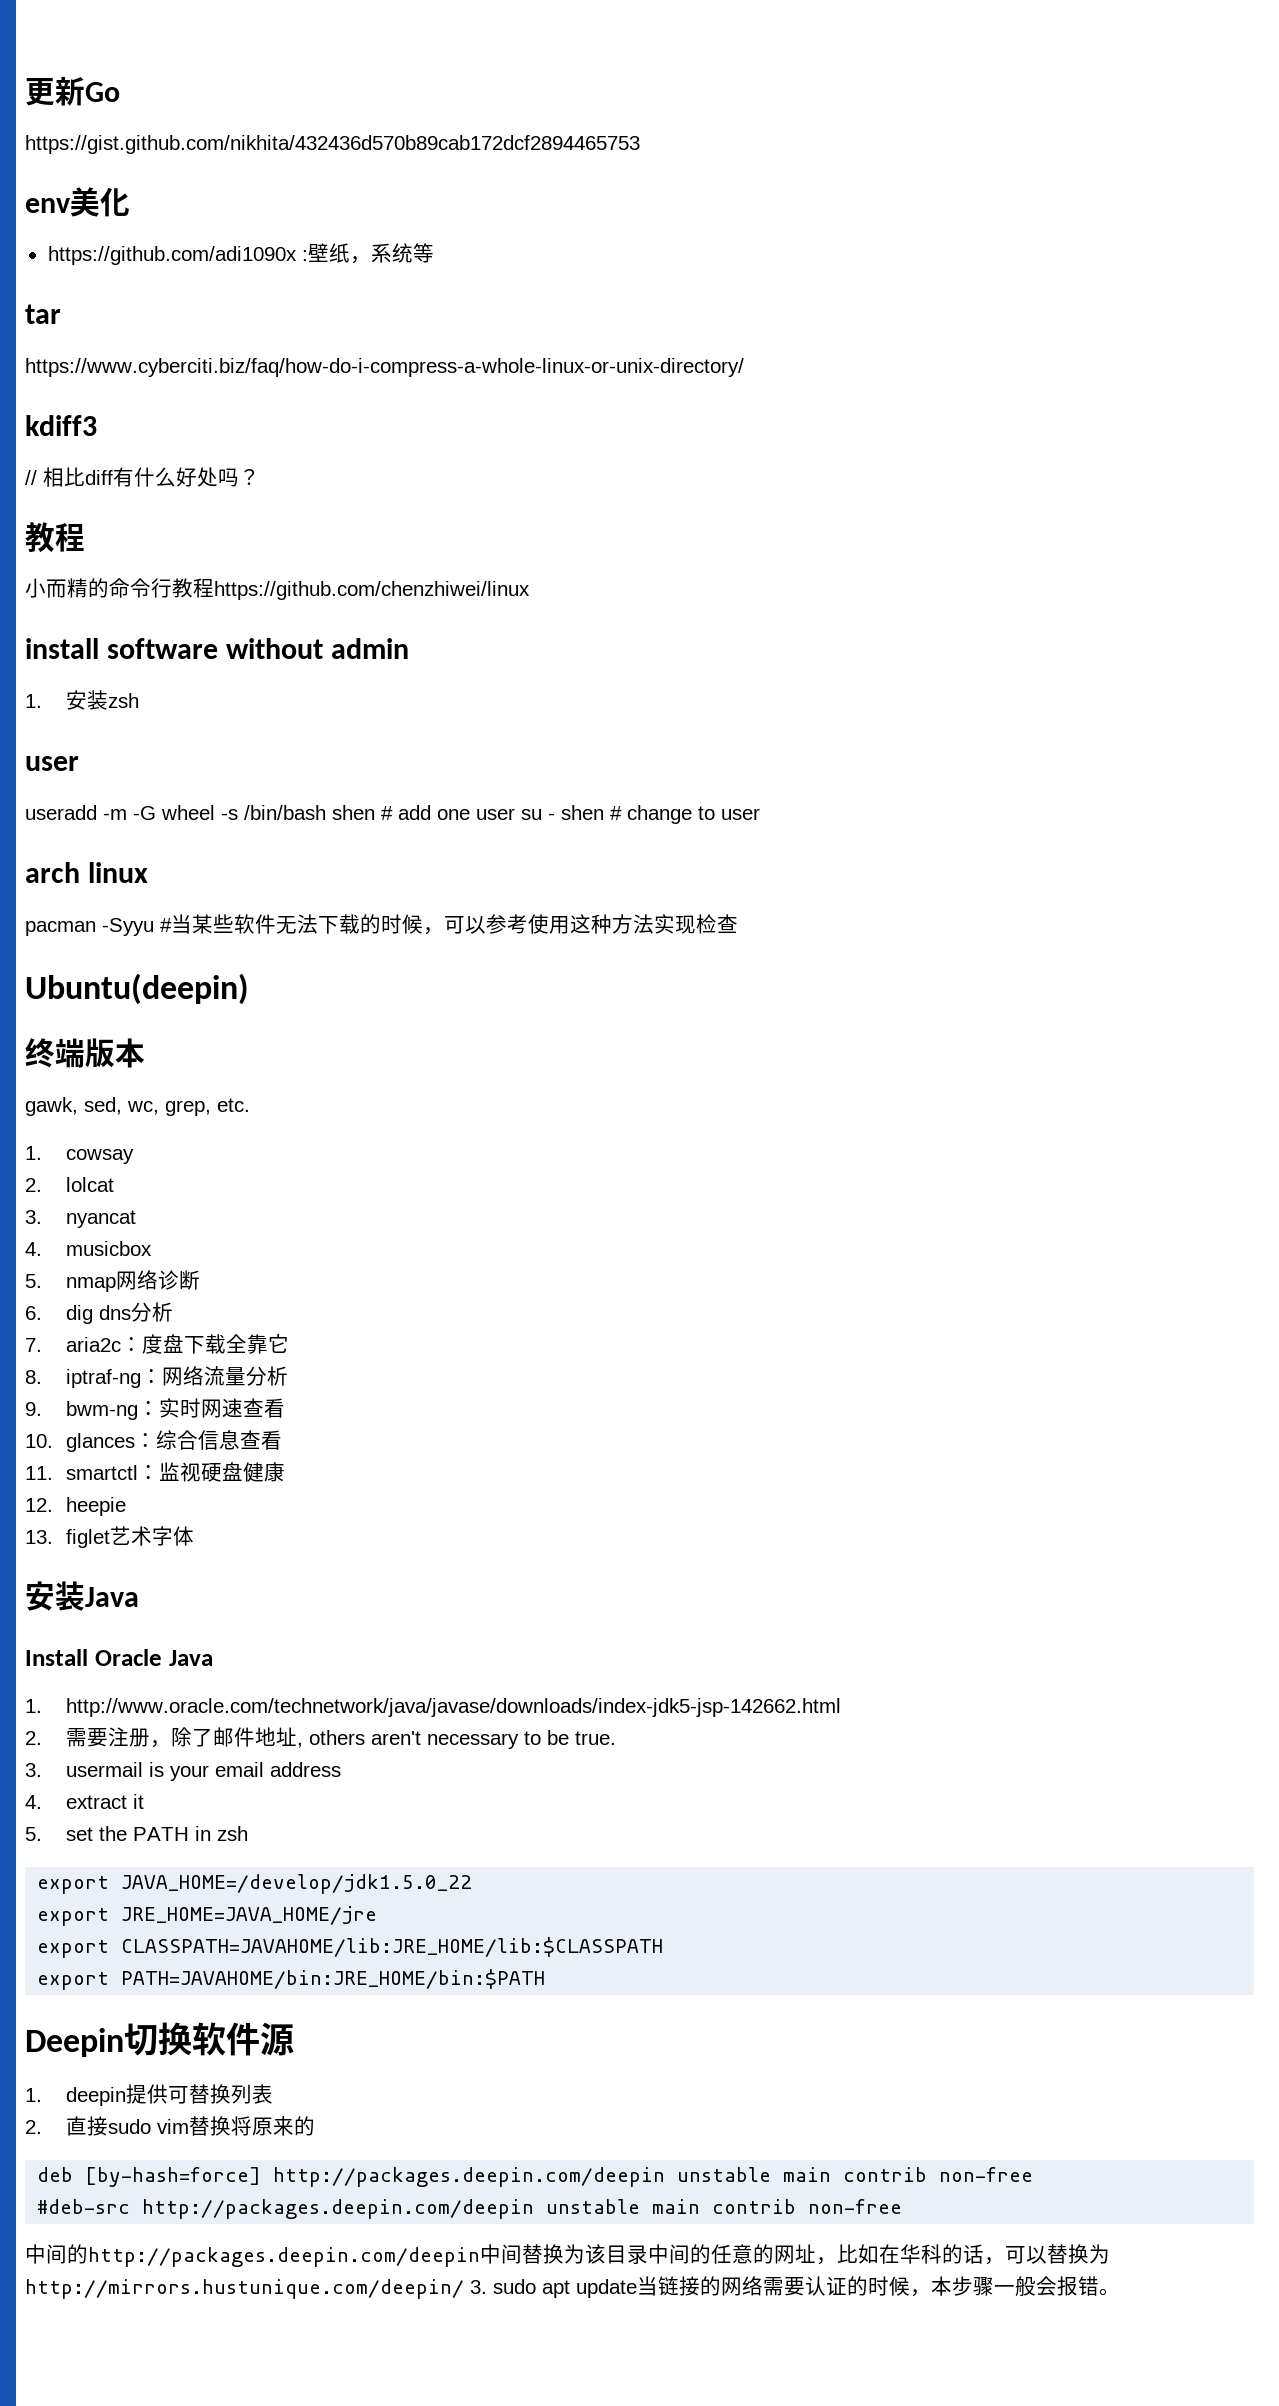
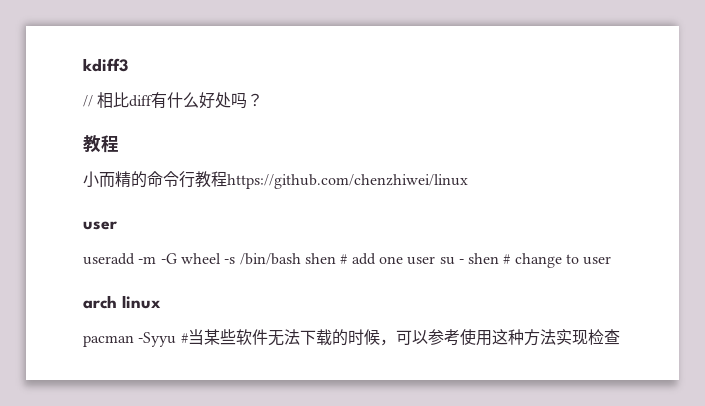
- 更新Go
- https://gist.github.com/nikhita/432436d570b89cab172dcf2894465753
- env美化
- https://github.com/adi1090x :壁纸，系统等
- tar
- https://www.cyberciti.biz/faq/how-do-i-compress-a-whole-linux-or-unix-directory/
- install software without admin
- 1.安装zsh
- Ubuntu(deepin)
- 终端版本
- gawk, sed, wc, grep, etc.
- 1. cowsay
- 2. lolcat
- 3. nyancat
- 4. musicbox
- 5. nmap网络诊断
- 6. dig dns分析
- 7. aria2c：度盘下载全靠它
- 8. iptraf-ng：网络流量分析
- 9. bwm-ng：实时网速查看
- 10. glances：综合信息查看
- 11. smartctl：监视硬盘健康
- 12. heepie
- 13. figlet艺术字体
- 安装Java
- Install Oracle Java
- 1. http://www.oracle.com/technetwork/java/javase/downloads/index-jdk5-jsp-142662.html
- 2.需要注册，除了邮件地址, others aren't necessary to be true.
- 3. usermail is your email address
- 4. extract it
- 5. set the PATH in zsh
- export JAVA_HOME=/develop/jdk1.5.0_22
- export JRE_HOME=JAVA_HOME/jre
- export CLASSPATH=JAVAHOME/lib:JRE_HOME/lib:$CLASSPATH
- export PATH=JAVAHOME/bin:JRE_HOME/bin:$PATH
- Deepin切换软件源
- 1. deepin提供可替换列表
- 2.直接sudo vim替换将原来的
- deb [by-hash=force] http://packages.deepin.com/deepin unstable main contrib non-free
- #deb-src http://packages.deepin.com/deepin unstable main contrib non-free
- 中间的http://packages.deepin.com/deepin中间替换为该目录中间的任意的网址，比如在华科的话，可以替换为http://mirrors.hustunique.com/deepin/ 3. sudo apt update当链接的网络需要认证的时候，本步骤一般会报错。

